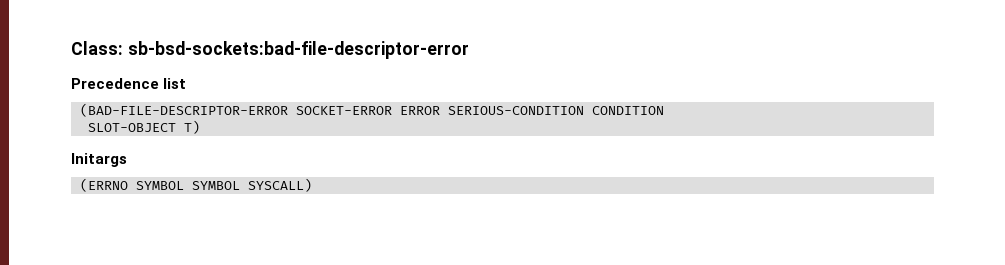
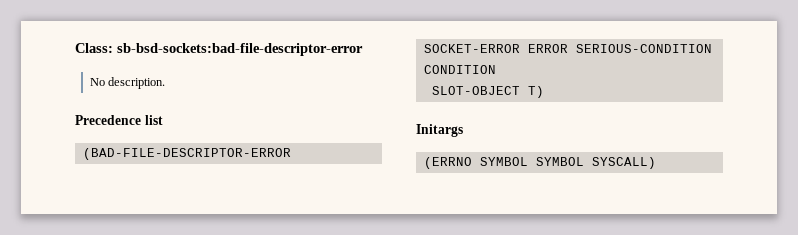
+ No description.

